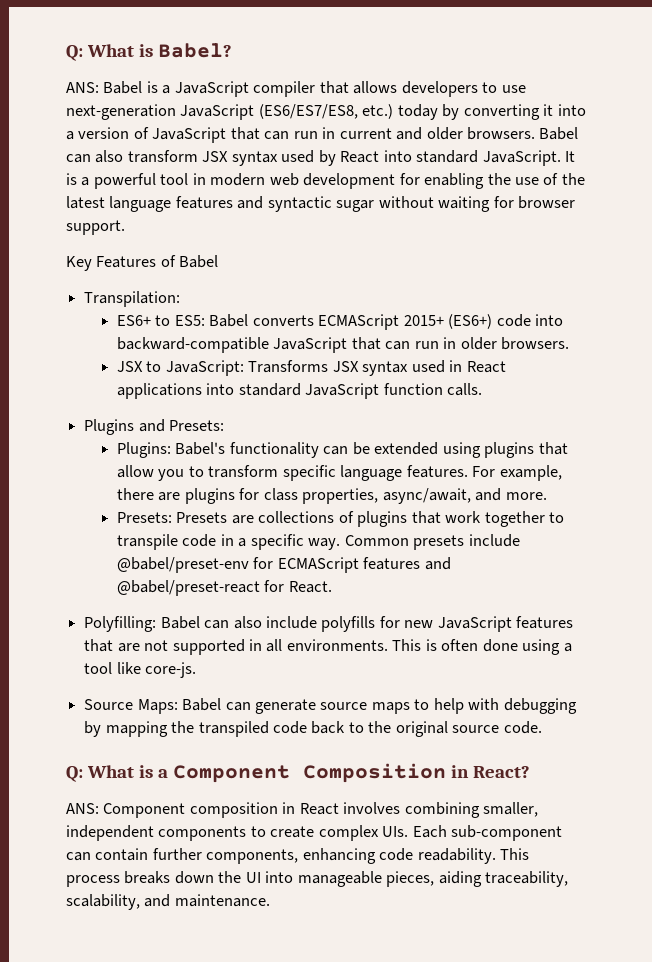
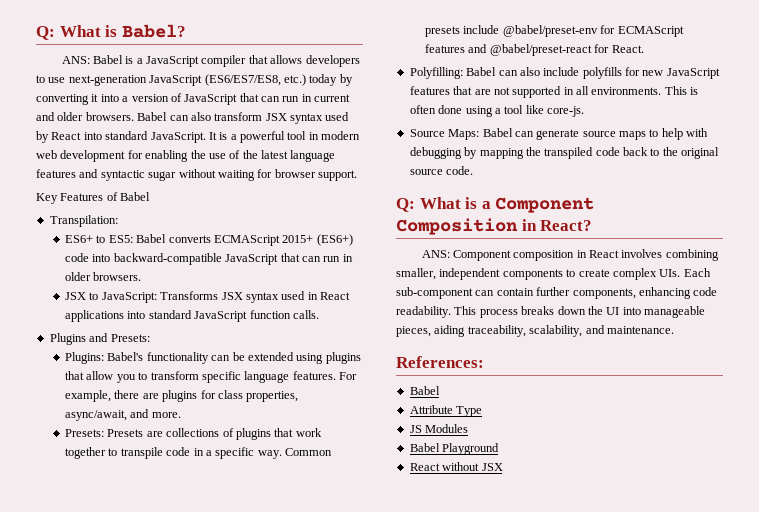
+ References:
+ Babel
+ Attribute Type
+ JS Modules
+ Babel Playground
+ React without JSX

